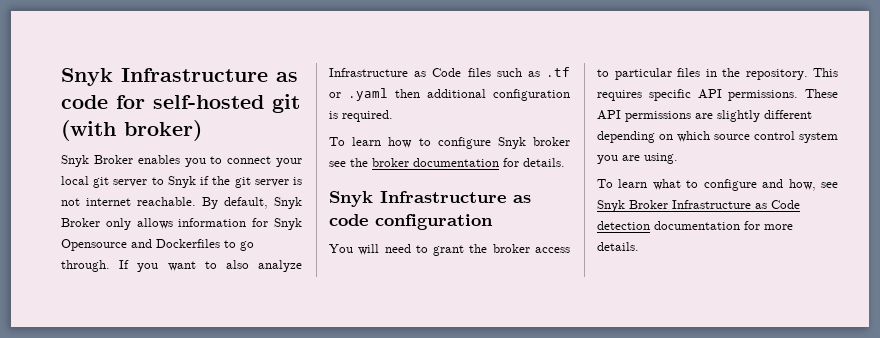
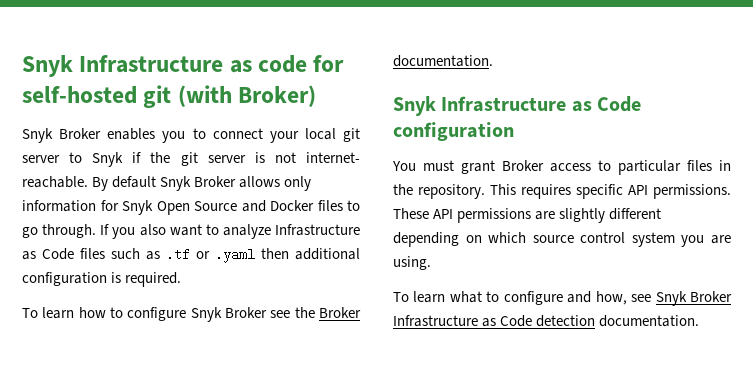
- Snyk Infrastructure as code for self-hosted git (with broker)
+ Snyk Infrastructure as code for self-hosted git (with Broker)
- Snyk Broker enables you to connect your local git server to Snyk if the git server is not internet reachable.
+ Snyk Broker enables you to connect your local git server to Snyk if the git server is not internet- reachable.
- By default, Snyk Broker only allows information for Snyk Opensource and Dockerfiles to go through.
+ By default Snyk Broker allows only information for Snyk Open Source and Docker files to go through.
- If you want to also analyze Infrastructure as Code files such as .tf or .yaml then additional configuration is required.
+ If you also want to analyze Infrastructure as Code files such as .tf or .yaml then additional configuration is required.
- To learn how to configure Snyk broker see the broker documentation for details.
- Snyk Infrastructure as code configuration
+ To learn how to configure Snyk Broker see the Broker documentation.
+ Snyk Infrastructure as Code configuration
- You will need to grant the broker access to particular files in the repository.
+ You must grant Broker access to particular files in the repository.
- To learn what to configure and how, see Snyk Broker Infrastructure as Code detection documentation for more details.
+ To learn what to configure and how, see Snyk Broker Infrastructure as Code detection documentation.

